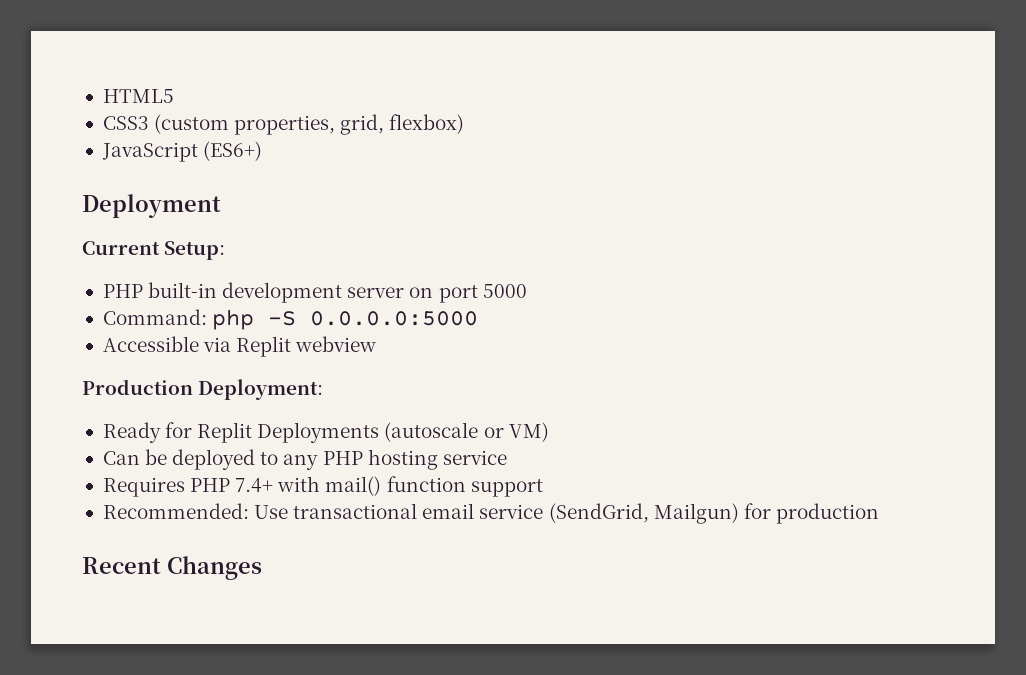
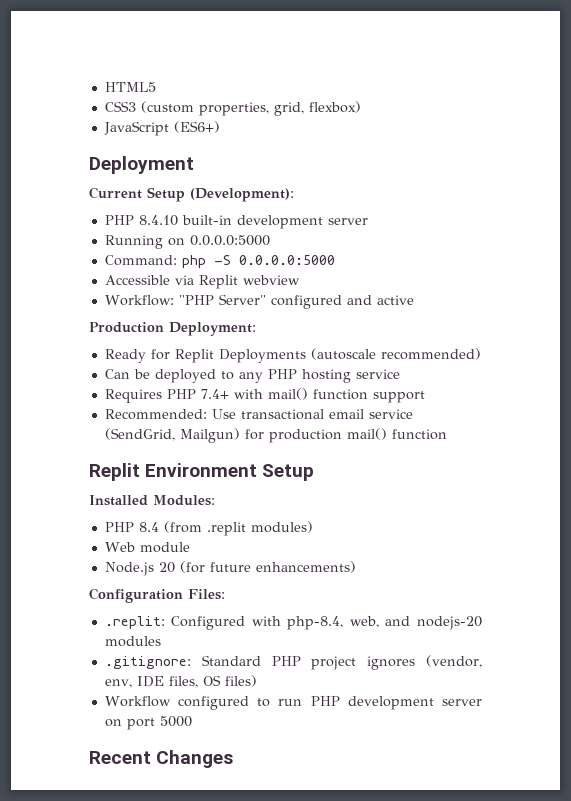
- Current Setup:
- PHP built-in development server on port 5000
+ Current Setup (Development):
+ PHP 8.4.10 built-in development server
+ Running on 0.0.0.0:5000
+ Workflow: "PHP Server" configured and active
- Ready for Replit Deployments (autoscale or VM)
+ Ready for Replit Deployments (autoscale recommended)
- Recommended: Use transactional email service (SendGrid, Mailgun) for production
+ Recommended: Use transactional email service (SendGrid, Mailgun) for production mail() function
+ Replit Environment Setup
+ Installed Modules:
+ PHP 8.4 (from .replit modules)
+ Web module
+ Node.js 20 (for future enhancements)
+ Configuration Files:
+ .replit: Configured with php-8.4, web, and nodejs-20 modules
+ .gitignore: Standard PHP project ignores (vendor, env, IDE files, OS files)
+ Workflow configured to run PHP development server on port 5000

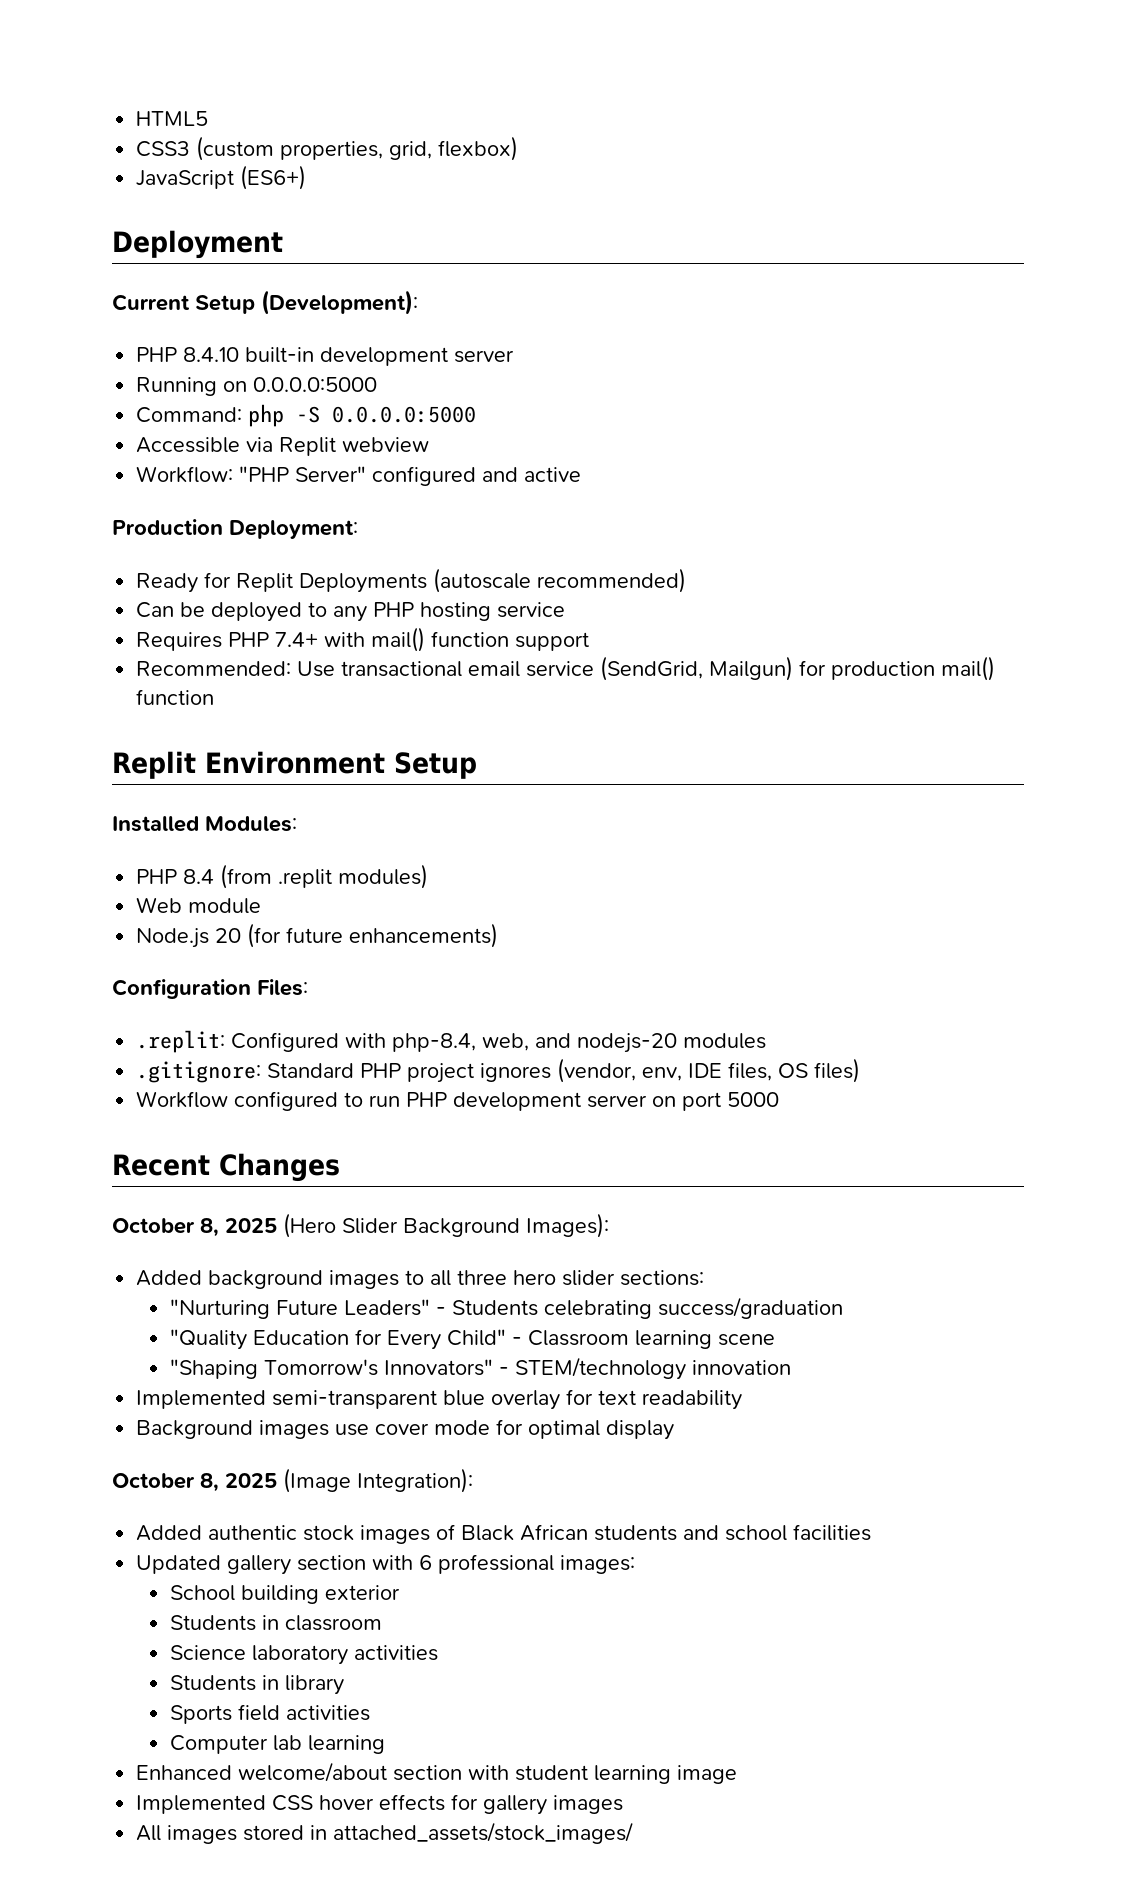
+ October 8, 2025 (Hero Slider Background Images):
+ Added background images to all three hero slider sections:
+ "Nurturing Future Leaders" - Students celebrating success/graduation
+ "Quality Education for Every Child" - Classroom learning scene
+ "Shaping Tomorrow's Innovators" - STEM/technology innovation
+ Implemented semi-transparent blue overlay for text readability
+ Background images use cover mode for optimal display
+ October 8, 2025 (Image Integration):
+ Added authentic stock images of Black African students and school facilities
+ Updated gallery section with 6 professional images:
+ School building exterior
+ Students in classroom
+ Science laboratory activities
+ Students in library
+ Sports field activities
+ Computer lab learning
+ Enhanced welcome/about section with student learning image
+ Implemented CSS hover effects for gallery images
+ All images stored in attached_assets/stock_images/

